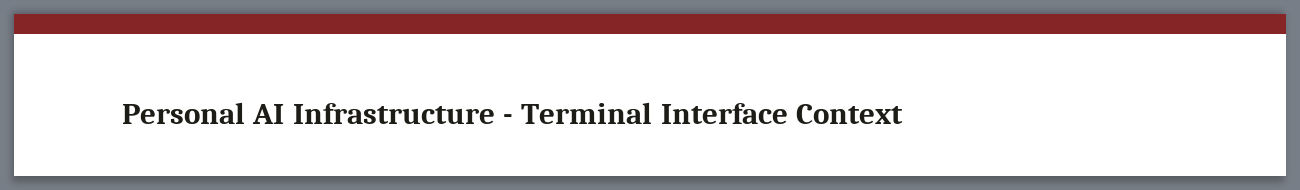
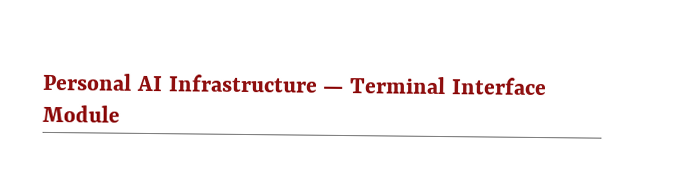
- Personal AI Infrastructure - Terminal Interface Context
+ Personal AI Infrastructure — Terminal Interface Module

